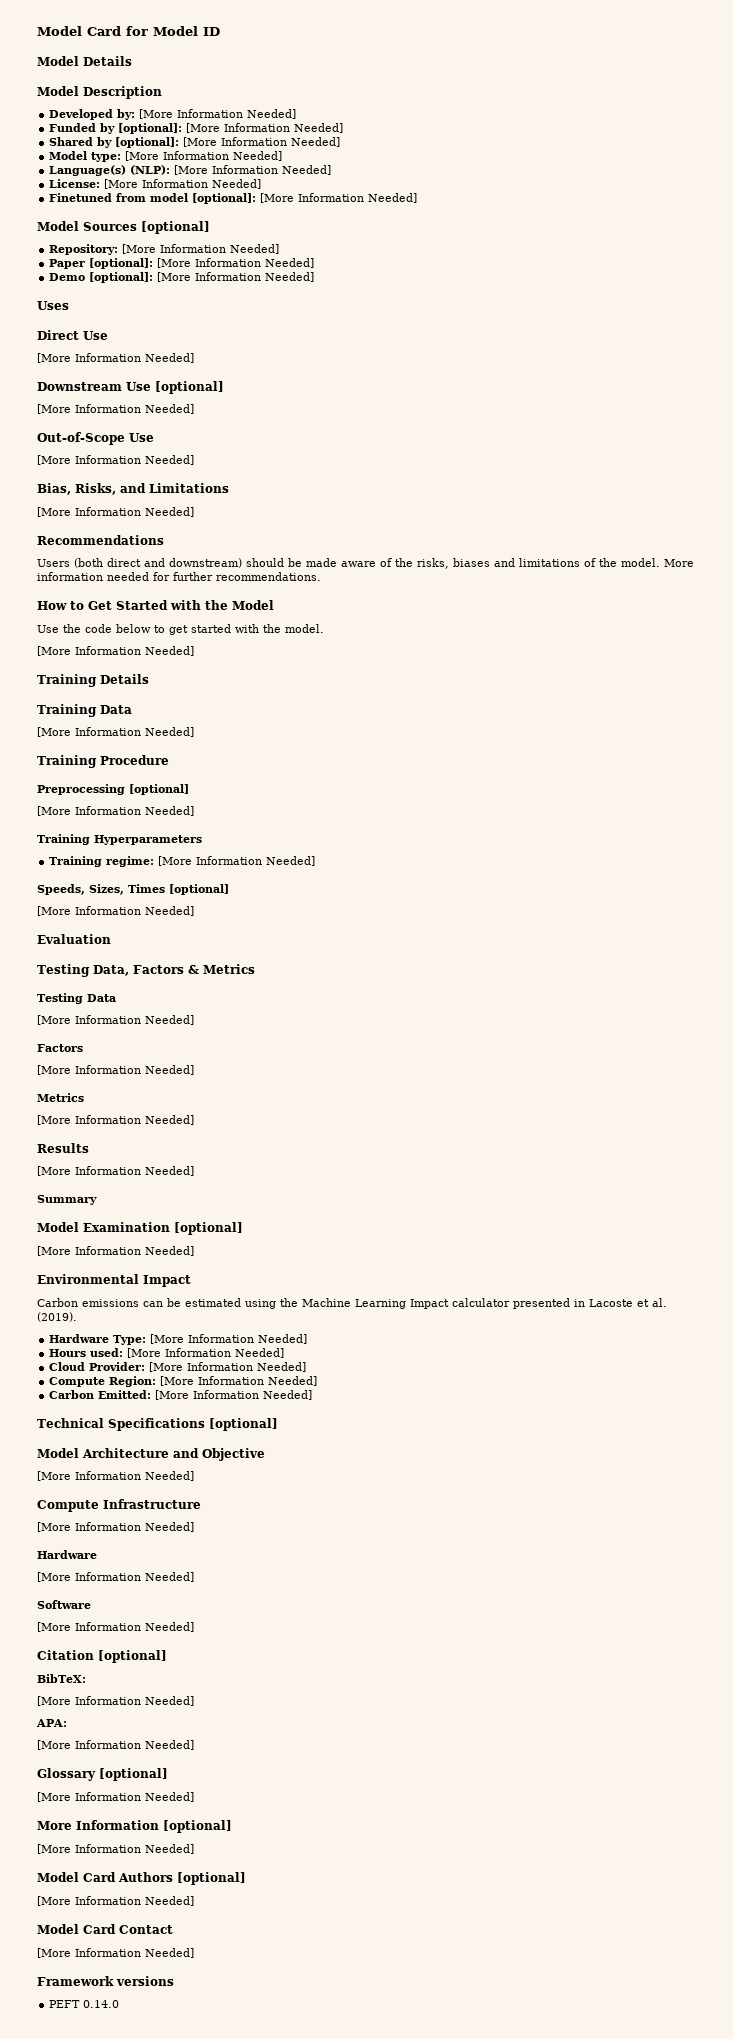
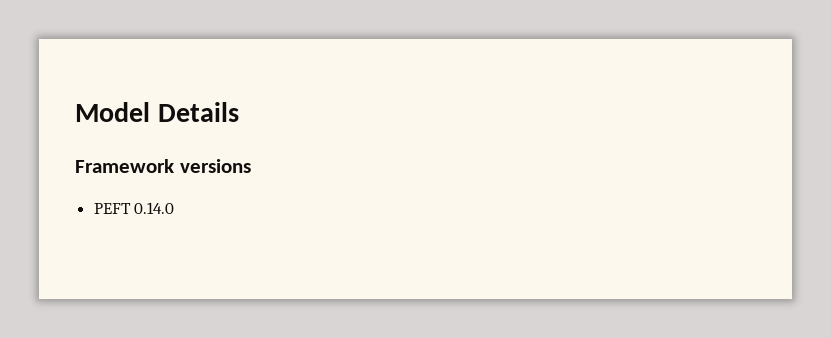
- Model Card for Model ID
  Model Details
- Model Description
- Developed by: [More Information Needed]
- Funded by [optional]: [More Information Needed]
- Shared by [optional]: [More Information Needed]
- Model type: [More Information Needed]
- Language(s) (NLP): [More Information Needed]
- License: [More Information Needed]
- Finetuned from model [optional]: [More Information Needed]
- Model Sources [optional]
- Repository: [More Information Needed]
- Paper [optional]: [More Information Needed]
- Demo [optional]: [More Information Needed]
- Uses
- Direct Use
- [More Information Needed]
- Downstream Use [optional]
- [More Information Needed]
- Out-of-Scope Use
- [More Information Needed]
- Bias, Risks, and Limitations
- [More Information Needed]
- Recommendations
- Users (both direct and downstream) should be made aware of the risks, biases and limitations of the model. More information needed for further recommendations.
- How to Get Started with the Model
- Use the code below to get started with the model.
- [More Information Needed]
- Training Details
- Training Data
- [More Information Needed]
- Training Procedure
- Preprocessing [optional]
- [More Information Needed]
- Training Hyperparameters
- Training regime: [More Information Needed]
- Speeds, Sizes, Times [optional]
- [More Information Needed]
- Evaluation
- Testing Data, Factors & Metrics
- Testing Data
- [More Information Needed]
- Factors
- [More Information Needed]
- Metrics
- [More Information Needed]
- Results
- [More Information Needed]
- Summary
- Model Examination [optional]
- [More Information Needed]
- Environmental Impact
- Carbon emissions can be estimated using the Machine Learning Impact calculator presented in Lacoste et al. (2019).
- Hardware Type: [More Information Needed]
- Hours used: [More Information Needed]
- Cloud Provider: [More Information Needed]
- Compute Region: [More Information Needed]
- Carbon Emitted: [More Information Needed]
- Technical Specifications [optional]
- Model Architecture and Objective
- [More Information Needed]
- Compute Infrastructure
- [More Information Needed]
- Hardware
- [More Information Needed]
- Software
- [More Information Needed]
- Citation [optional]
- BibTeX:
- [More Information Needed]
- APA:
- [More Information Needed]
- Glossary [optional]
- [More Information Needed]
- More Information [optional]
- [More Information Needed]
- Model Card Authors [optional]
- [More Information Needed]
- Model Card Contact
- [More Information Needed]

